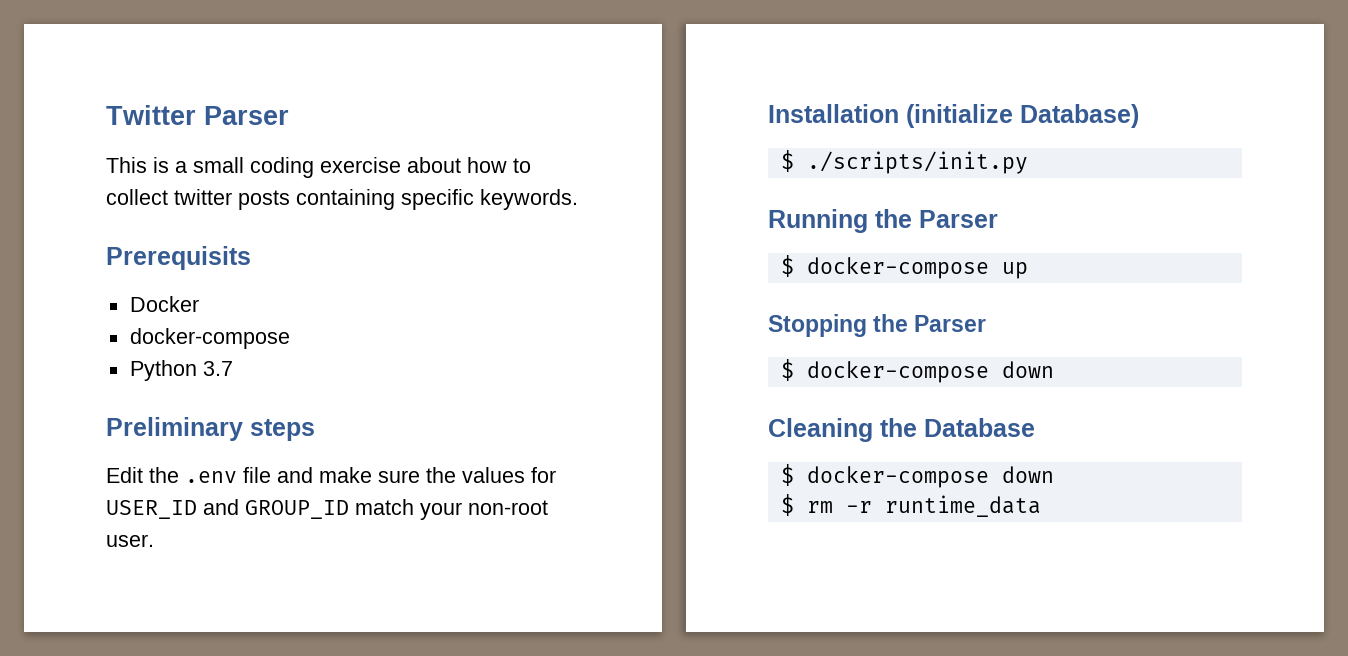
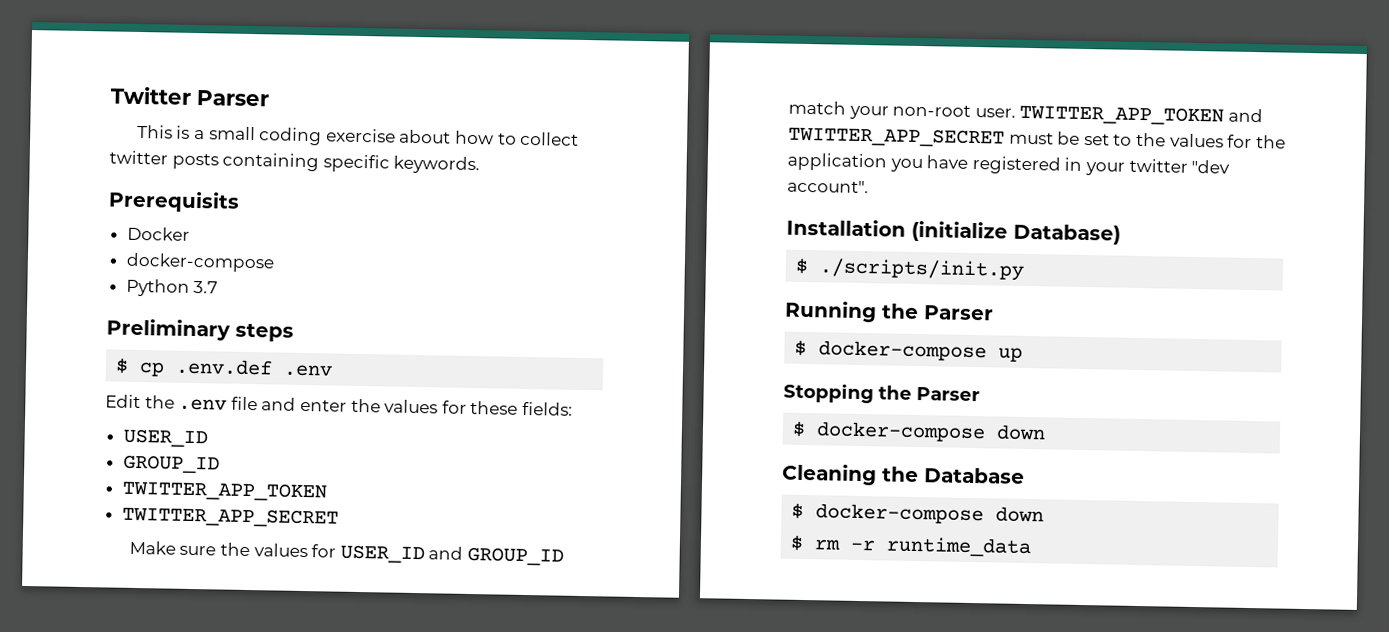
+ $ cp .env.def .env
- Edit the .env file and make sure the values for USER_ID and GROUP_ID match your non-root user.
+ Edit the .env file and enter the values for these fields:
+ USER_ID
+ GROUP_ID
+ TWITTER_APP_TOKEN
+ TWITTER_APP_SECRET
+ Make sure the values for USER_ID and GROUP_ID match your non-root user. TWITTER_APP_TOKEN and TWITTER_APP_SECRET must be set to the values for the application you have registered in your twitter "dev account".

